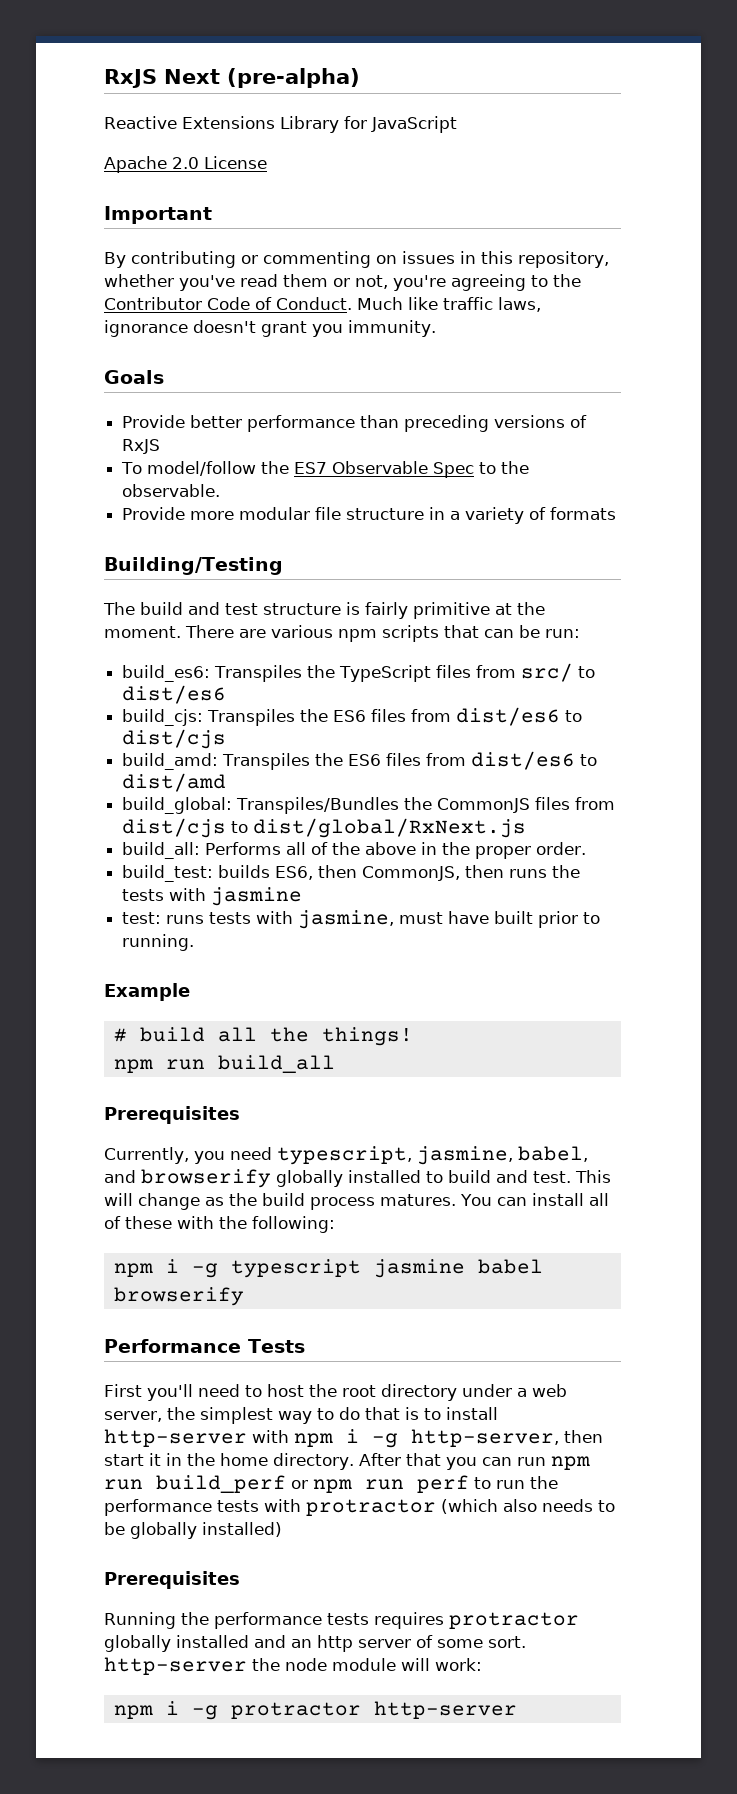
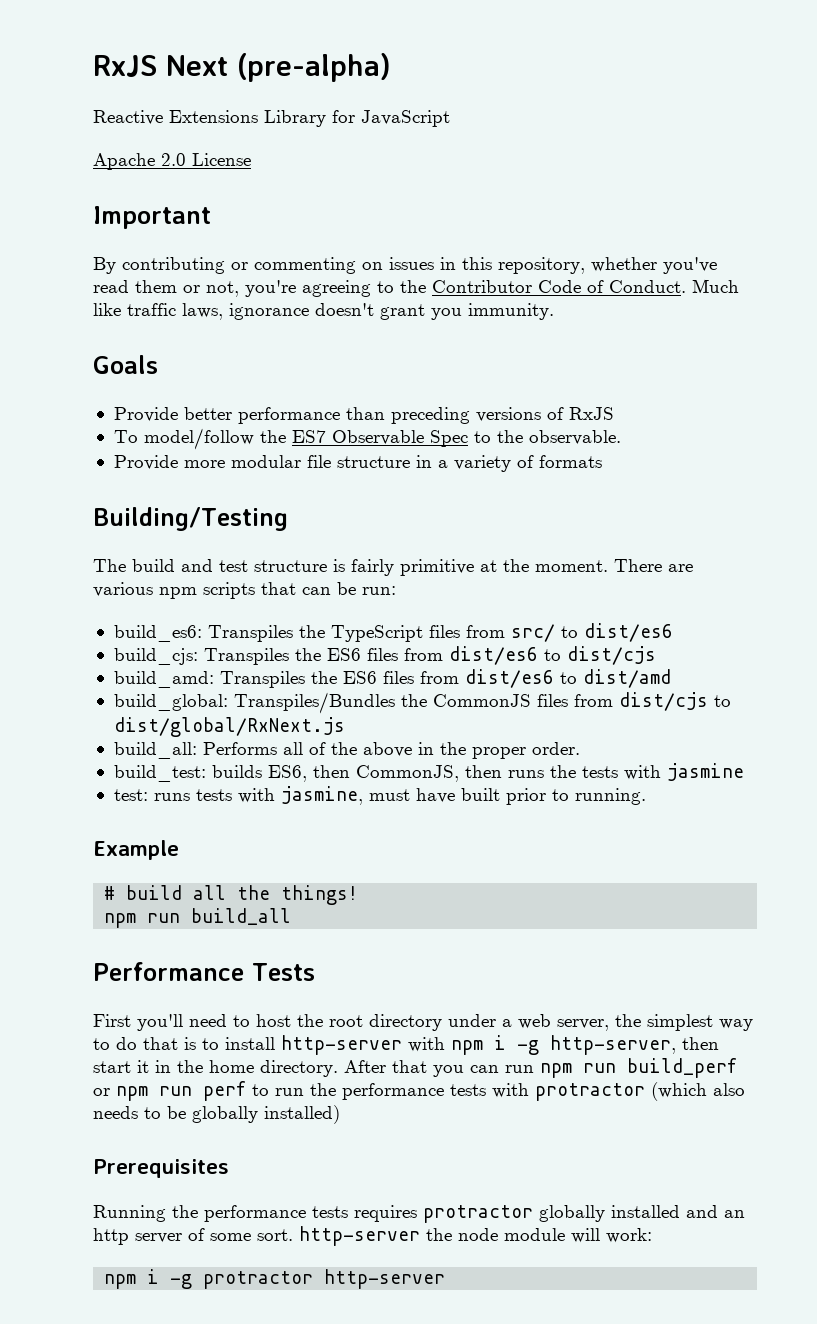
  npm run build_all
- Prerequisites
- Currently, you need typescript, jasmine, babel, and browserify globally installed to build and test. This will change as the build process matures. You can install all of these with the following:
- npm i -g typescript jasmine babel browserify

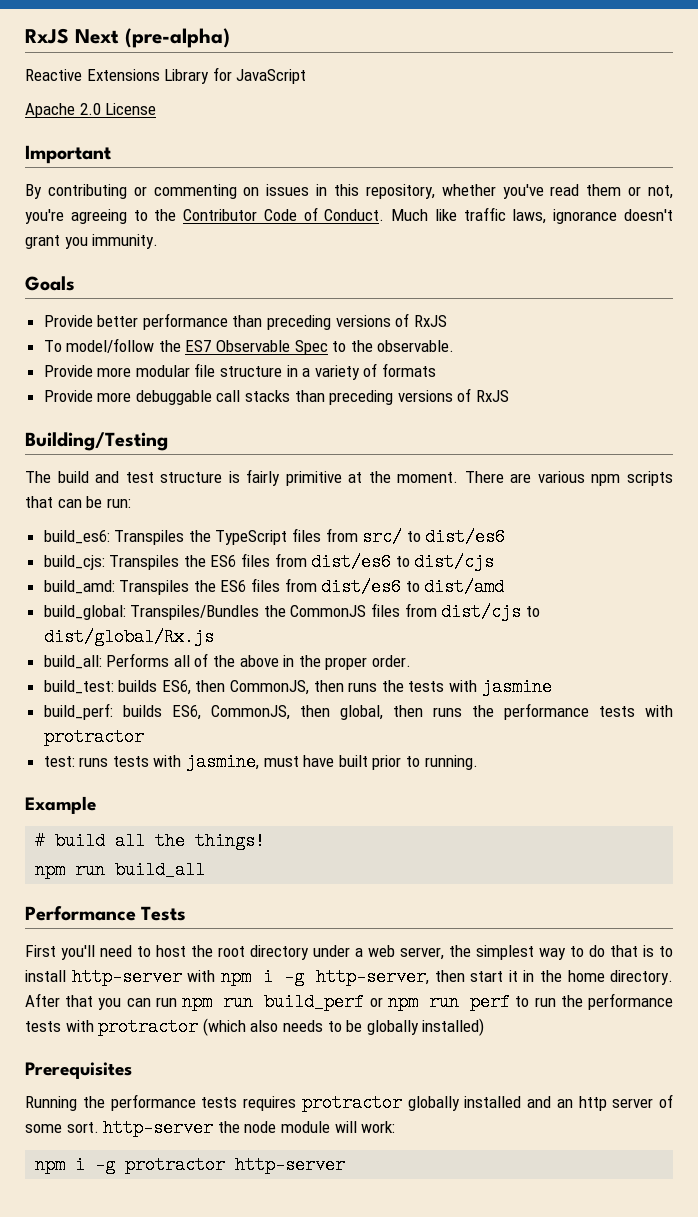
+ Provide more debuggable call stacks than preceding versions of RxJS
- build_global: Transpiles/Bundles the CommonJS files from dist/cjs to dist/global/RxNext.js
+ build_global: Transpiles/Bundles the CommonJS files from dist/cjs to dist/global/Rx.js
+ build_perf: builds ES6, CommonJS, then global, then runs the performance tests with protractor

